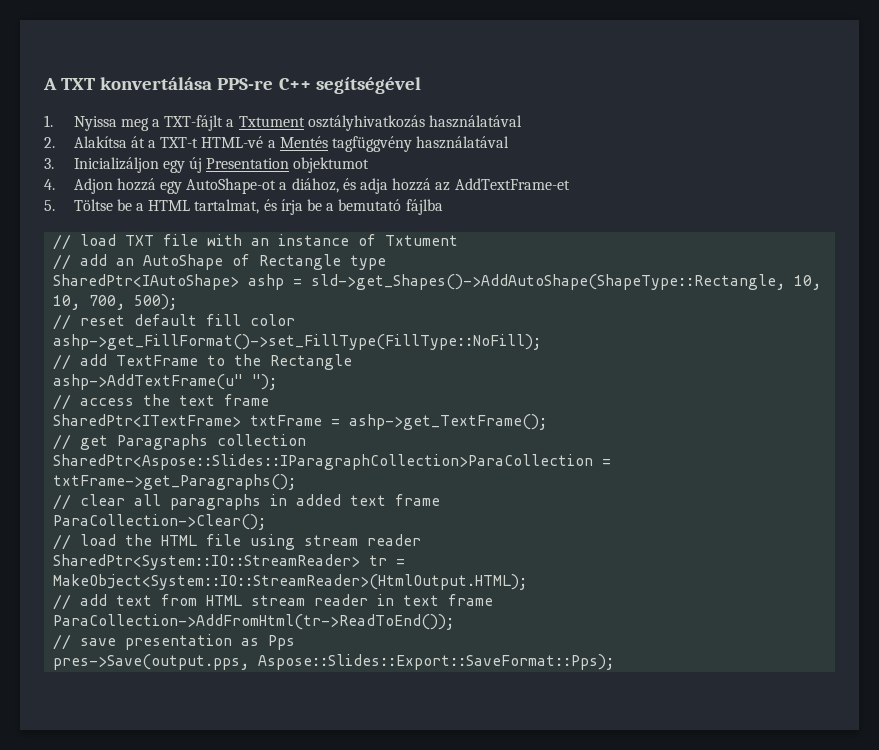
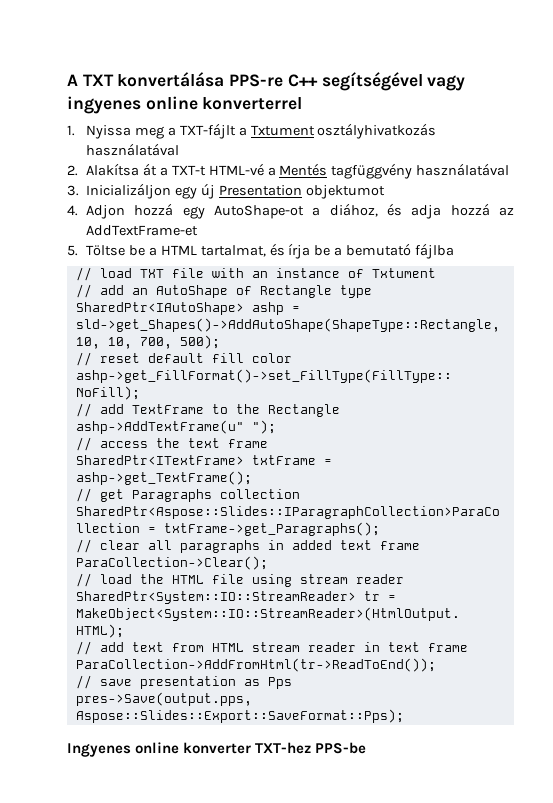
- A TXT konvertálása PPS-re C++ segítségével
+ A TXT konvertálása PPS-re C++ segítségével vagy ingyenes online konverterrel
+ Ingyenes online konverter TXT-hez PPS-be

